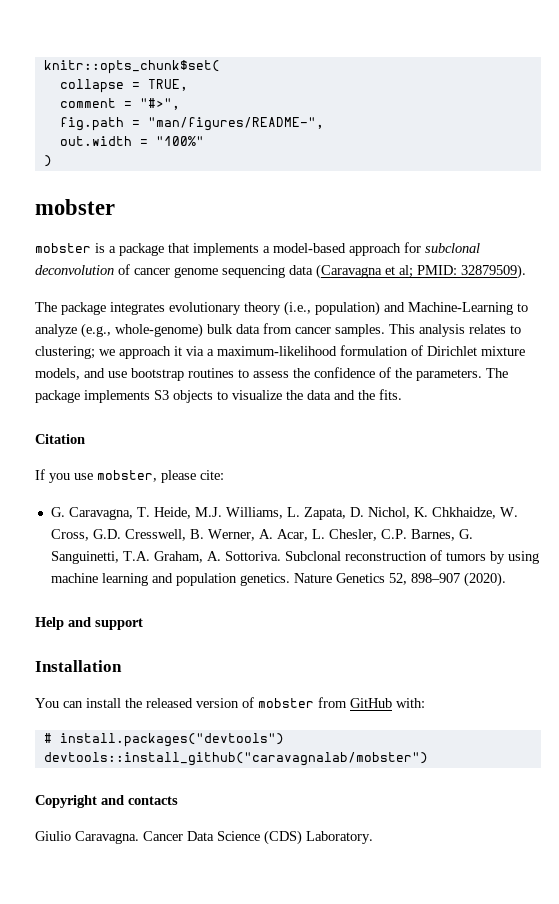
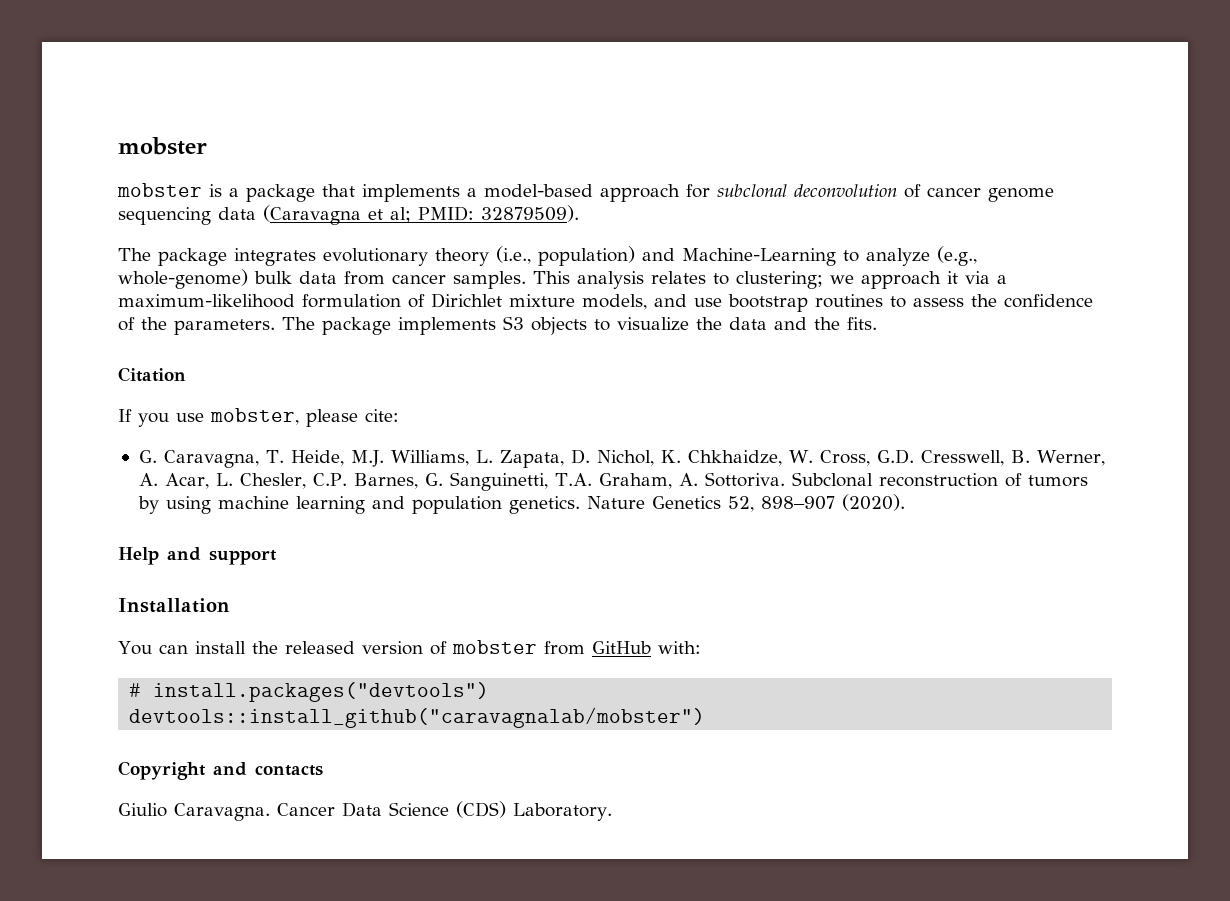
- knitr::opts_chunk$set(
- collapse = TRUE,
- comment = "#>",
- fig.path = "man/figures/README-",
- out.width = "100%"
- )

